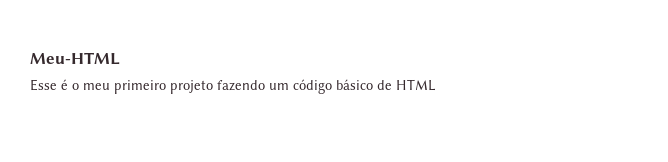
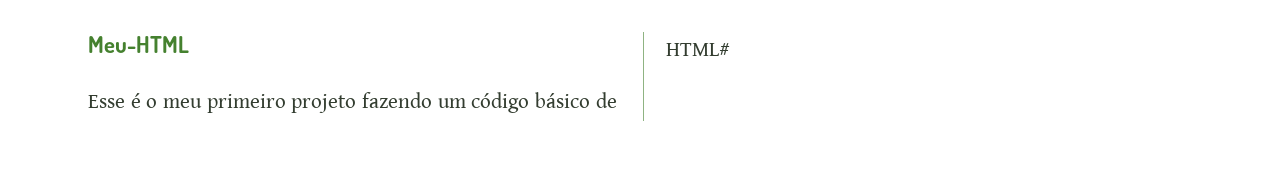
- Esse é o meu primeiro projeto fazendo um código básico de HTML
+ Esse é o meu primeiro projeto fazendo um código básico de HTML#

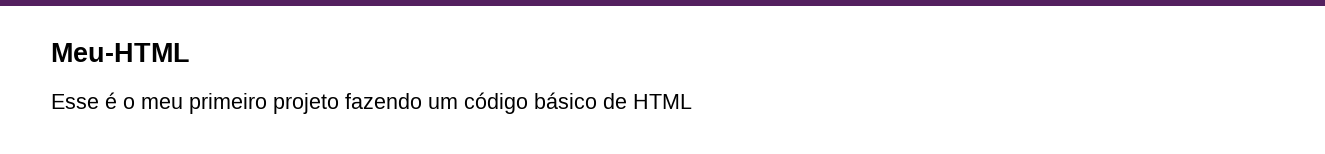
- Esse é o meu primeiro projeto fazendo um código básico de HTML#
+ Esse é o meu primeiro projeto fazendo um código básico de HTML

